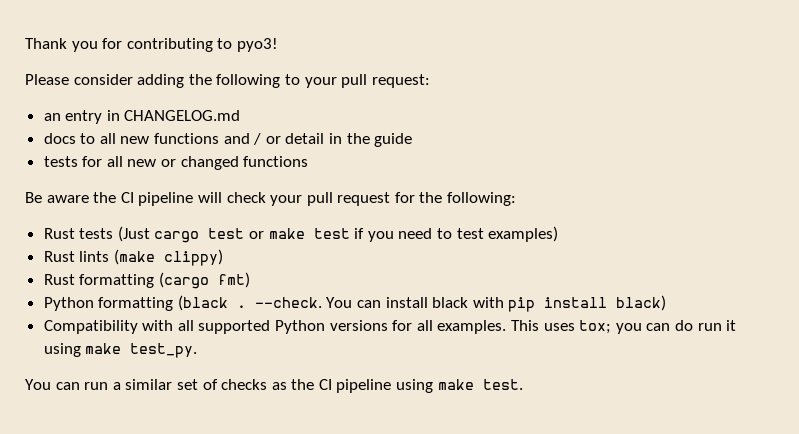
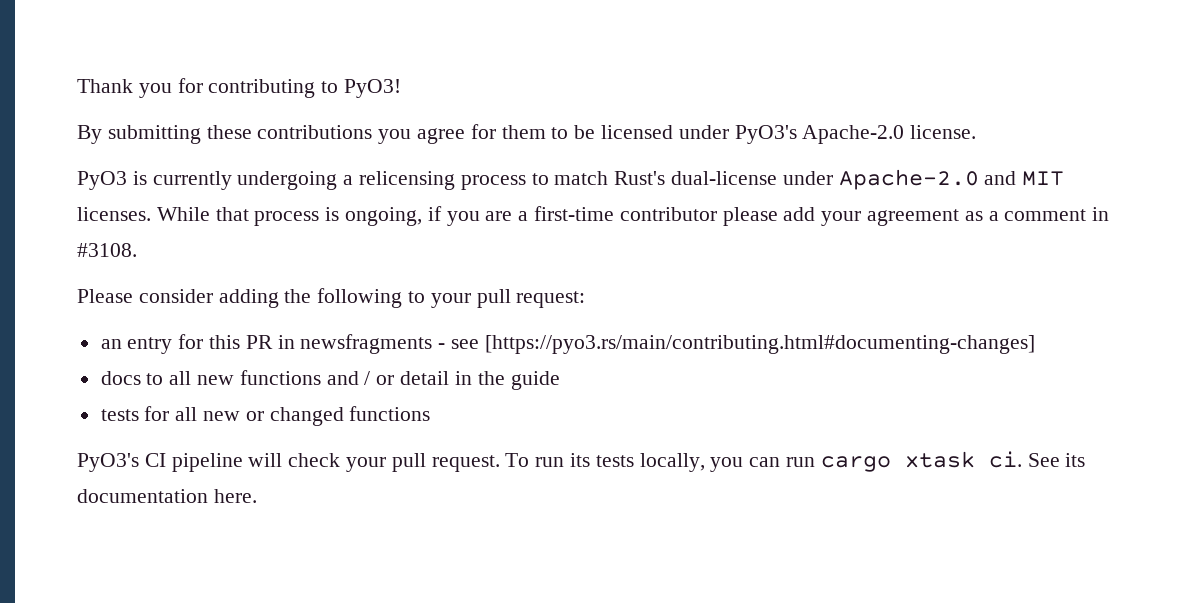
- Thank you for contributing to pyo3!
+ Thank you for contributing to PyO3!
+ By submitting these contributions you agree for them to be licensed under PyO3's Apache-2.0 license.
+ PyO3 is currently undergoing a relicensing process to match Rust's dual-license under Apache-2.0 and MIT licenses. While that process is ongoing, if you are a first-time contributor please add your agreement as a comment in #3108.
- an entry in CHANGELOG.md
+ an entry for this PR in newsfragments - see [https://pyo3.rs/main/contributing.html#documenting-changes]
- Be aware the CI pipeline will check your pull request for the following:
- Rust tests (Just cargo test or make test if you need to test examples)
- Rust lints (make clippy)
- Rust formatting (cargo fmt)
- Python formatting (black . --check. You can install black with pip install black)
- Compatibility with all supported Python versions for all examples. This uses tox; you can do run it using make test_py.
- You can run a similar set of checks as the CI pipeline using make test.
+ PyO3's CI pipeline will check your pull request. To run its tests locally, you can run cargo xtask ci. See its documentation here.

